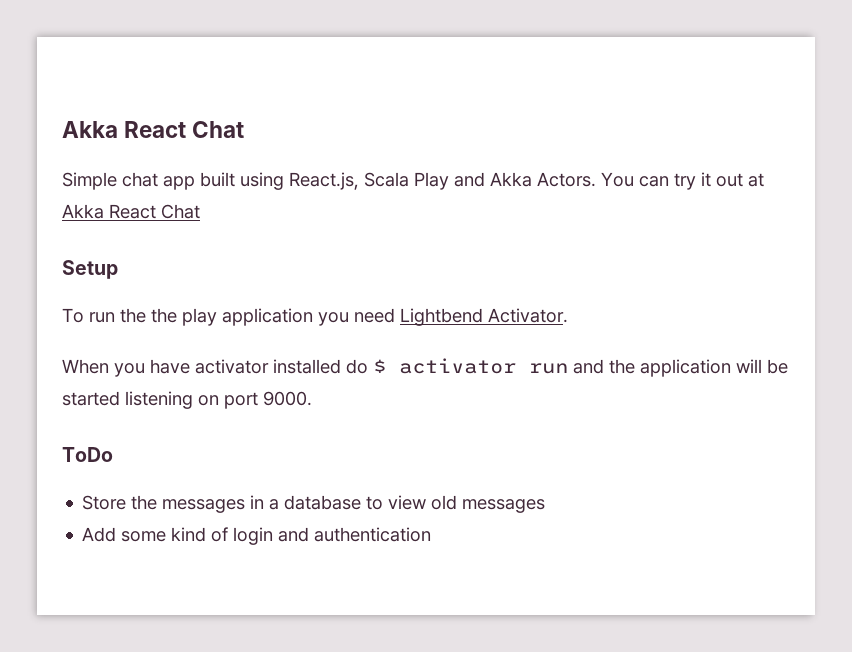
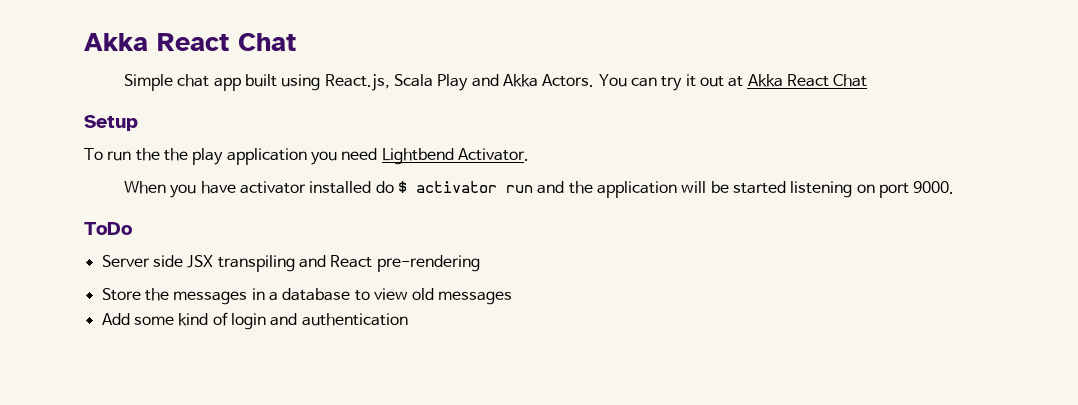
+ Server side JSX transpiling and React pre-rendering

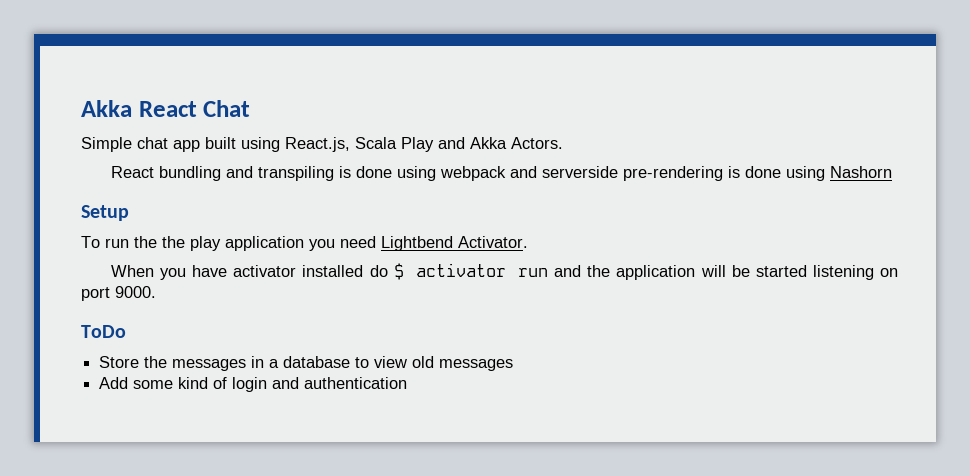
- Simple chat app built using React.js, Scala Play and Akka Actors. You can try it out at Akka React Chat
+ Simple chat app built using React.js, Scala Play and Akka Actors.
+ React bundling and transpiling is done using webpack and serverside pre-rendering is done using Nashorn
- Server side JSX transpiling and React pre-rendering

